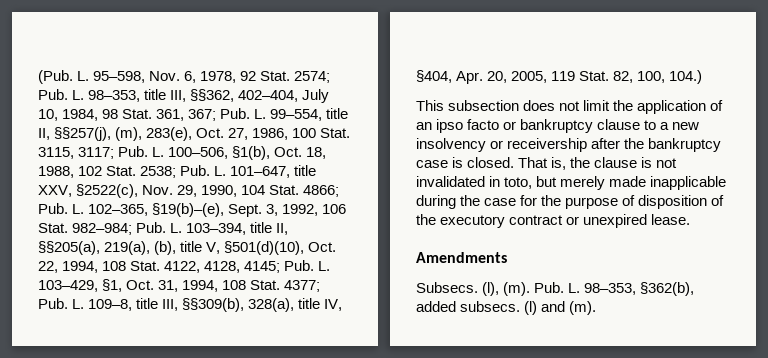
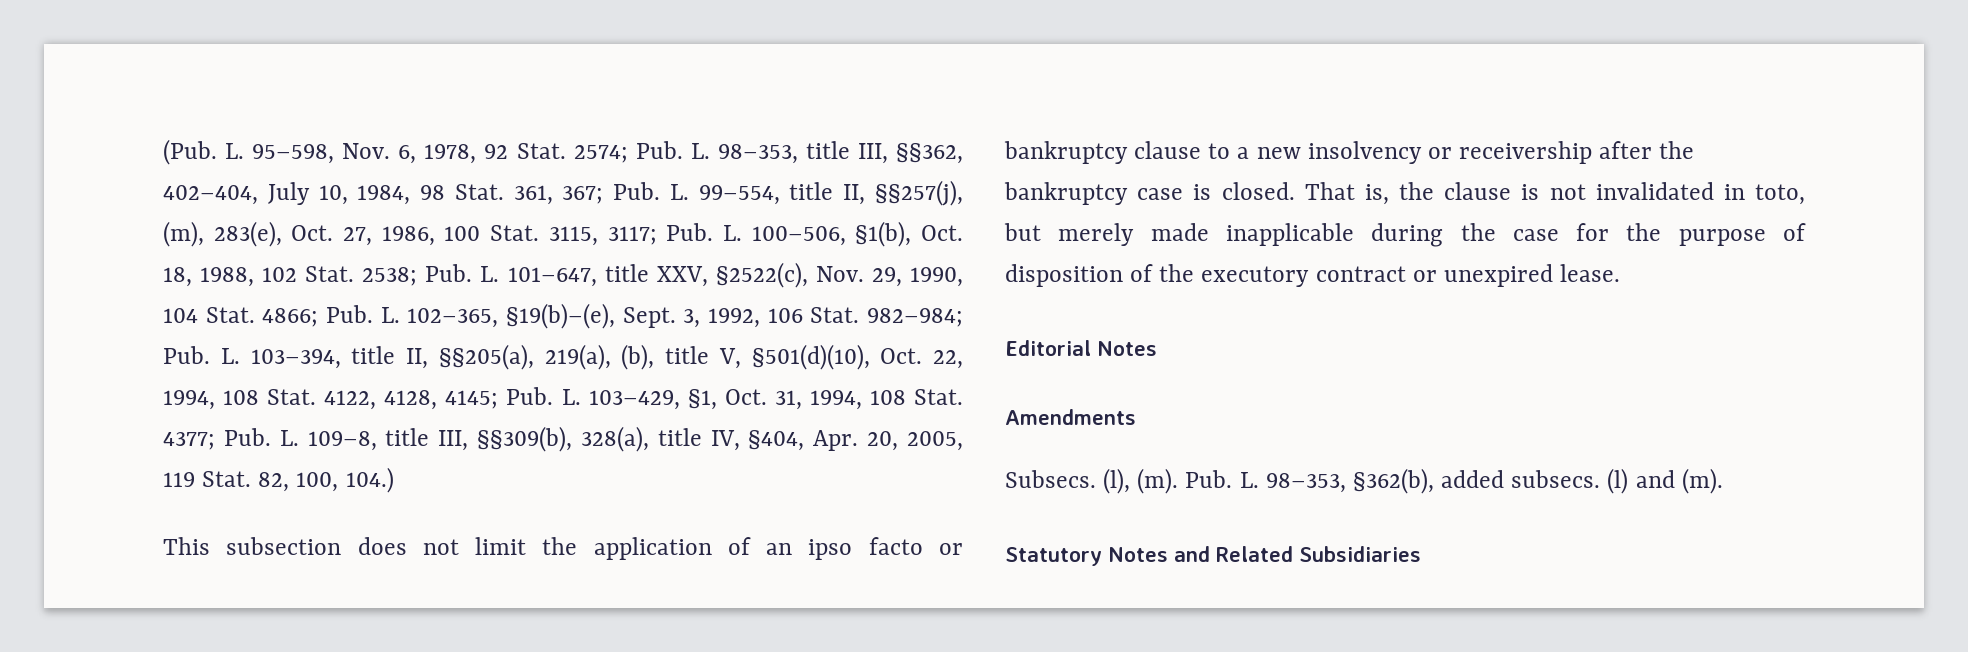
+ Editorial Notes
+ Statutory Notes and Related Subsidiaries

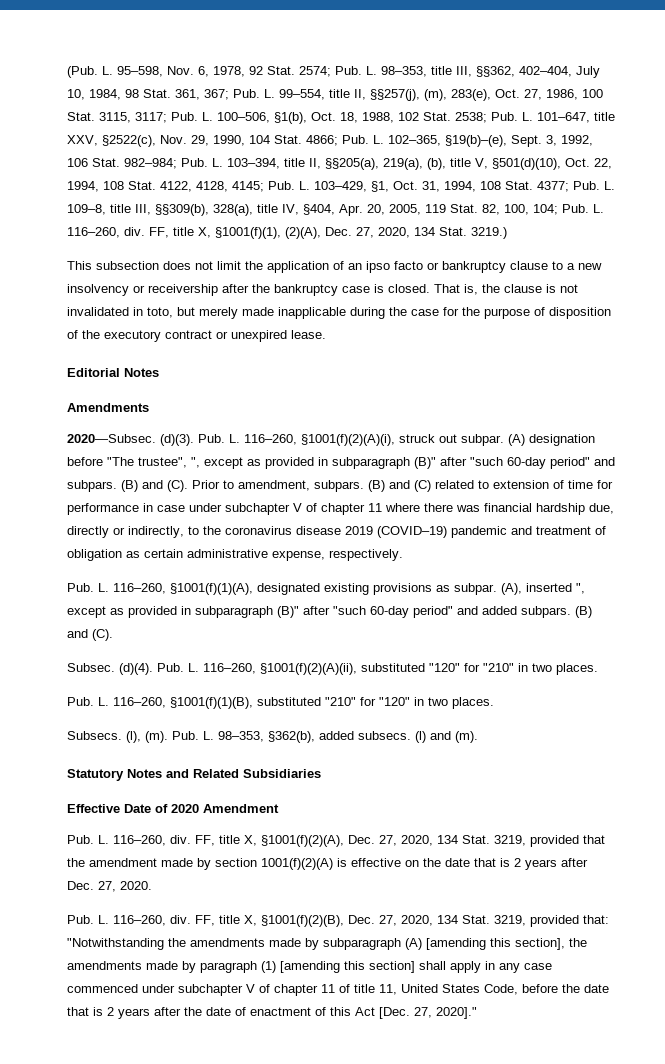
- 82, 100, 104.)
+ 82, 100, 104; Pub. L. 116–260, div. FF, title X, §1001(f)(1), (2)(A), Dec. 27, 2020, 134 Stat. 3219.)
+ 2020—Subsec. (d)(3). Pub. L. 116–260, §1001(f)(2)(A)(i), struck out subpar. (A) designation before "The trustee", ", except as provided in subparagraph (B)" after "such 60-day period" and subpars. (B) and (C). Prior to amendment, subpars. (B) and (C) related to extension of time for performance in case under subchapter V of chapter 11 where there was financial hardship due, directly or indirectly, to the coronavirus disease 2019 (COVID–19) pandemic and treatment of obligation as certain administrative expense, respectively.
+ Pub. L. 116–260, §1001(f)(1)(A), designated existing provisions as subpar. (A), inserted ", except as provided in subparagraph (B)" after "such 60-day period" and added subpars. (B) and (C).
+ Subsec. (d)(4). Pub. L. 116–260, §1001(f)(2)(A)(ii), substituted "120" for "210" in two places.
+ Pub. L. 116–260, §1001(f)(1)(B), substituted "210" for "120" in two places.
+ Effective Date of 2020 Amendment
+ Pub. L. 116–260, div. FF, title X, §1001(f)(2)(A), Dec. 27, 2020, 134 Stat. 3219, provided that the amendment made by section 1001(f)(2)(A) is effective on the date that is 2 years after Dec. 27, 2020.
+ Pub. L. 116–260, div. FF, title X, §1001(f)(2)(B), Dec. 27, 2020, 134 Stat. 3219, provided that: "Notwithstanding the amendments made by subparagraph (A) [amending this section], the amendments made by paragraph (1) [amending this section] shall apply in any case commenced under subchapter V of chapter 11 of title 11, United States Code, before the date that is 2 years after the date of enactment of this Act [Dec. 27, 2020]."

